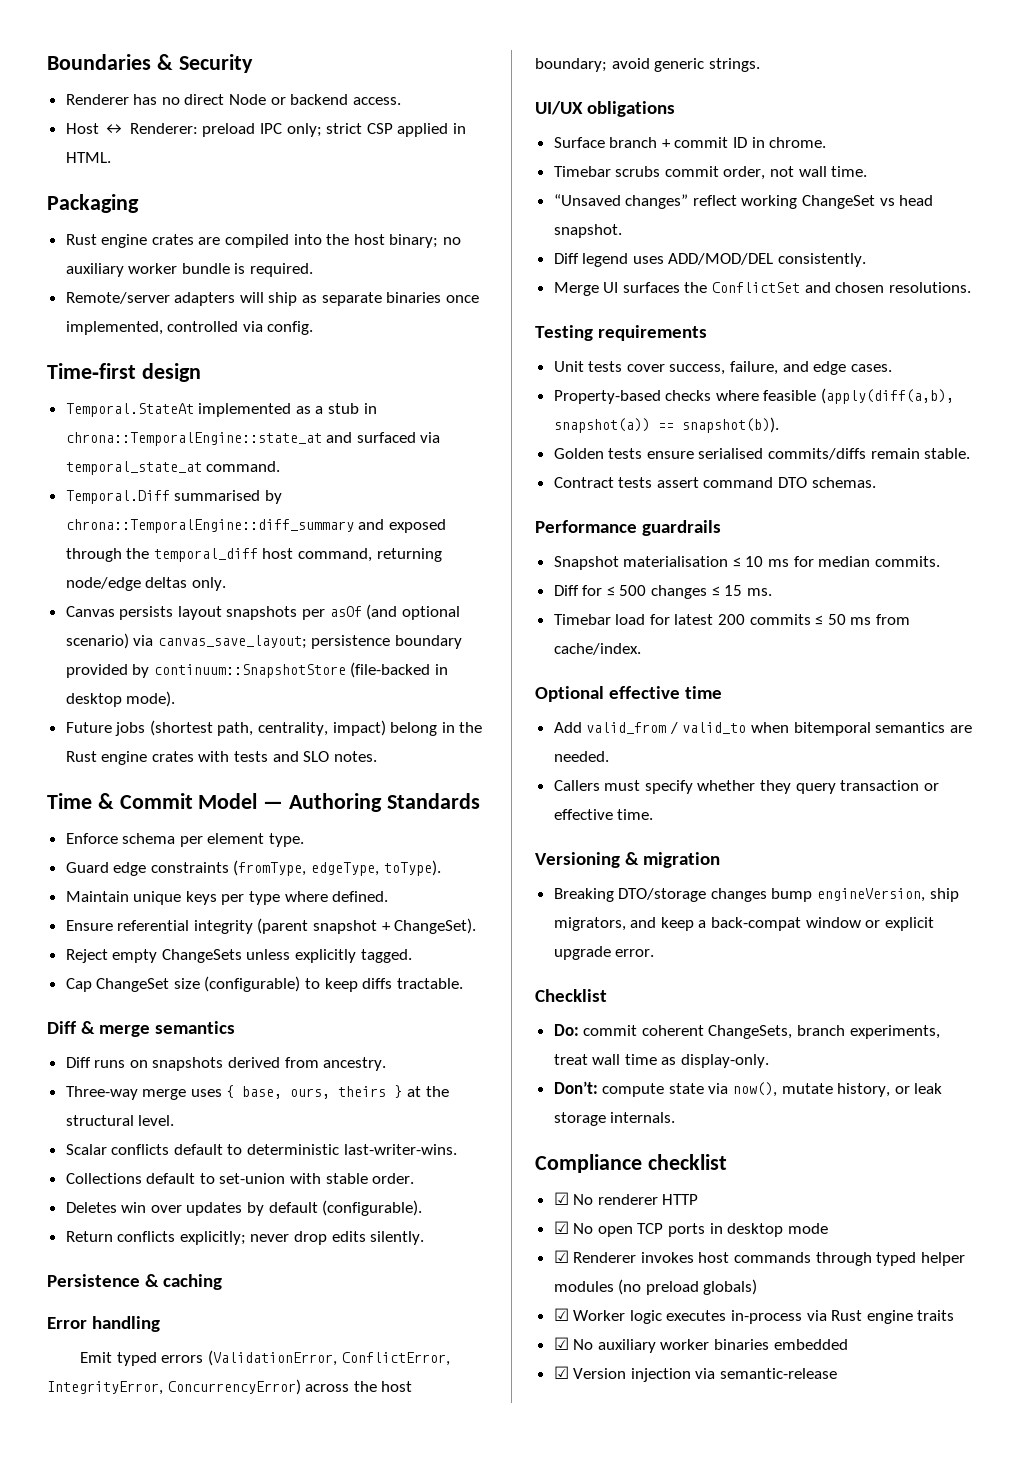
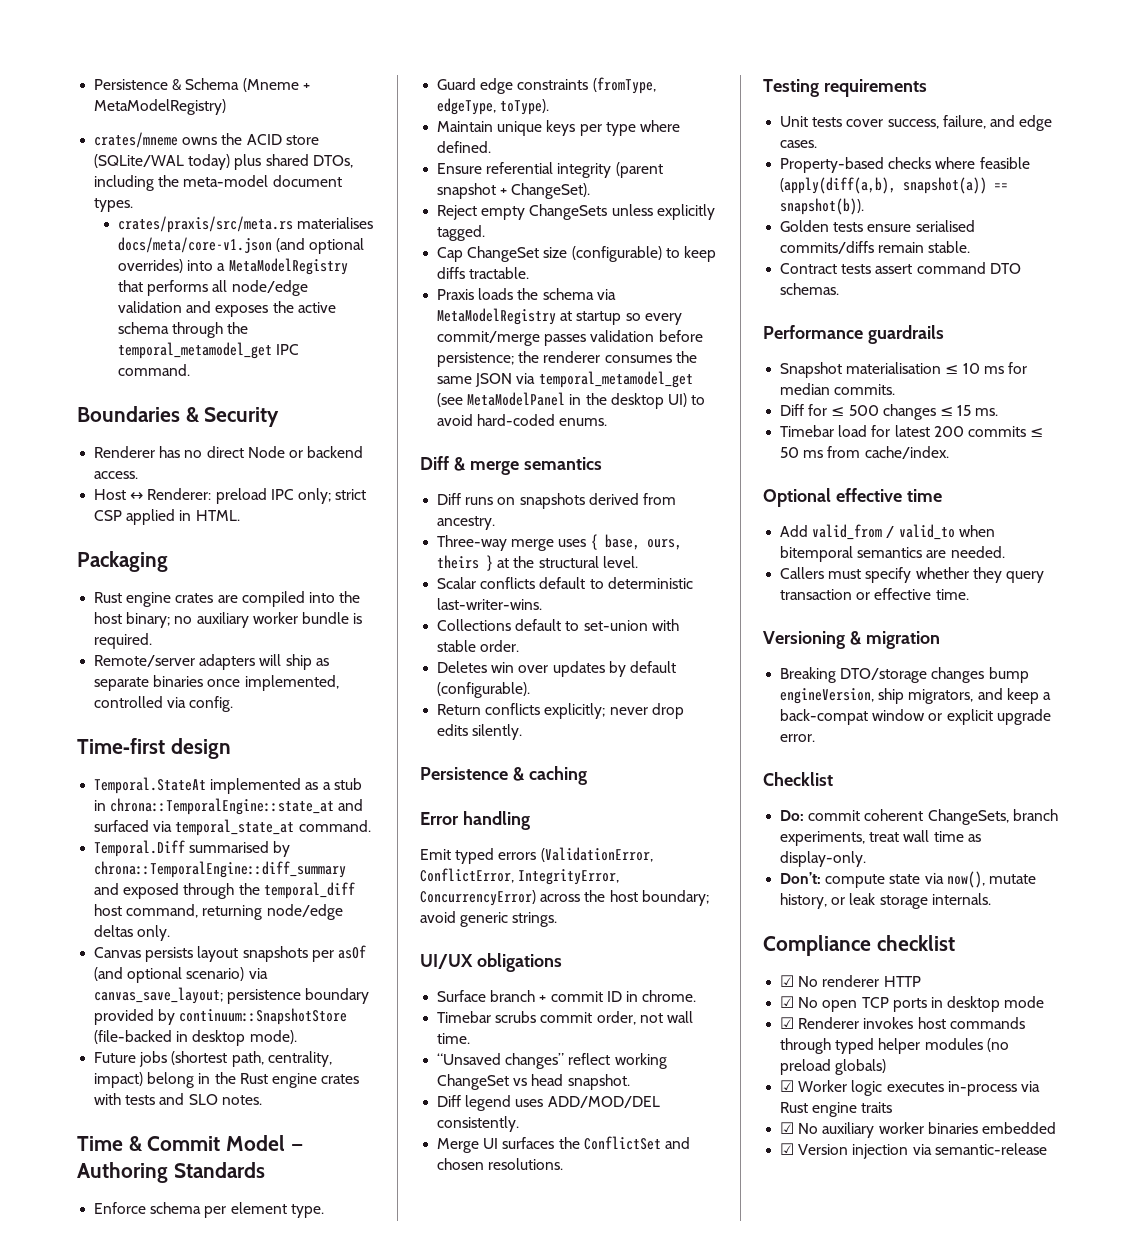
+ Persistence & Schema (Mneme + MetaModelRegistry)
+ crates/mneme owns the ACID store (SQLite/WAL today) plus shared DTOs, including the meta-model document types.
+ crates/praxis/src/meta.rs materialises docs/meta/core-v1.json (and optional overrides) into a MetaModelRegistry that performs all node/edge validation and exposes the active schema through the temporal_metamodel_get IPC command.
+ Praxis loads the schema via MetaModelRegistry at startup so every commit/merge passes validation before persistence; the renderer consumes the same JSON via temporal_metamodel_get (see MetaModelPanel in the desktop UI) to avoid hard-coded enums.

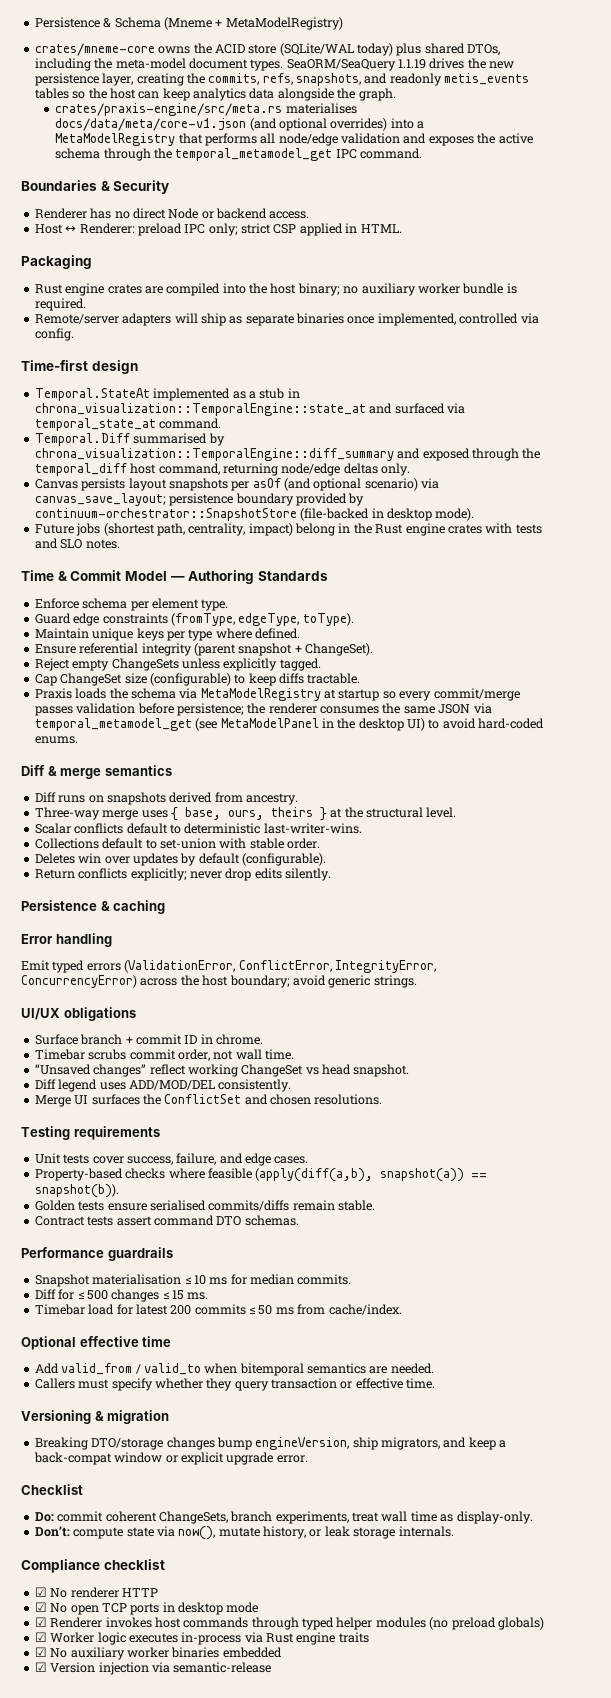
- crates/mneme owns the ACID store (SQLite/WAL today) plus shared DTOs, including the meta-model document types.
- crates/praxis/src/meta.rs materialises docs/meta/core-v1.json (and optional overrides) into a MetaModelRegistry that performs all node/edge validation and exposes the active schema through the temporal_metamodel_get IPC command.
+ crates/mneme-core owns the ACID store (SQLite/WAL today) plus shared DTOs, including the meta-model document types. SeaORM/SeaQuery 1.1.19 drives the new persistence layer, creating the commits, refs, snapshots, and readonly metis_events tables so the host can keep analytics data alongside the graph.
+ crates/praxis-engine/src/meta.rs materialises docs/data/meta/core-v1.json (and optional overrides) into a MetaModelRegistry that performs all node/edge validation and exposes the active schema through the temporal_metamodel_get IPC command.
- Temporal.StateAt implemented as a stub in chrona::TemporalEngine::state_at and surfaced via temporal_state_at command.
+ Temporal.StateAt implemented as a stub in chrona_visualization::TemporalEngine::state_at and surfaced via temporal_state_at command.
- Temporal.Diff summarised by chrona::TemporalEngine::diff_summary and exposed through the temporal_diff host command, returning node/edge deltas only.
+ Temporal.Diff summarised by chrona_visualization::TemporalEngine::diff_summary and exposed through the temporal_diff host command, returning node/edge deltas only.
- Canvas persists layout snapshots per asOf (and optional scenario) via canvas_save_layout; persistence boundary provided by continuum::SnapshotStore (file-backed in desktop mode).
+ Canvas persists layout snapshots per asOf (and optional scenario) via canvas_save_layout; persistence boundary provided by continuum-orchestrator::SnapshotStore (file-backed in desktop mode).

